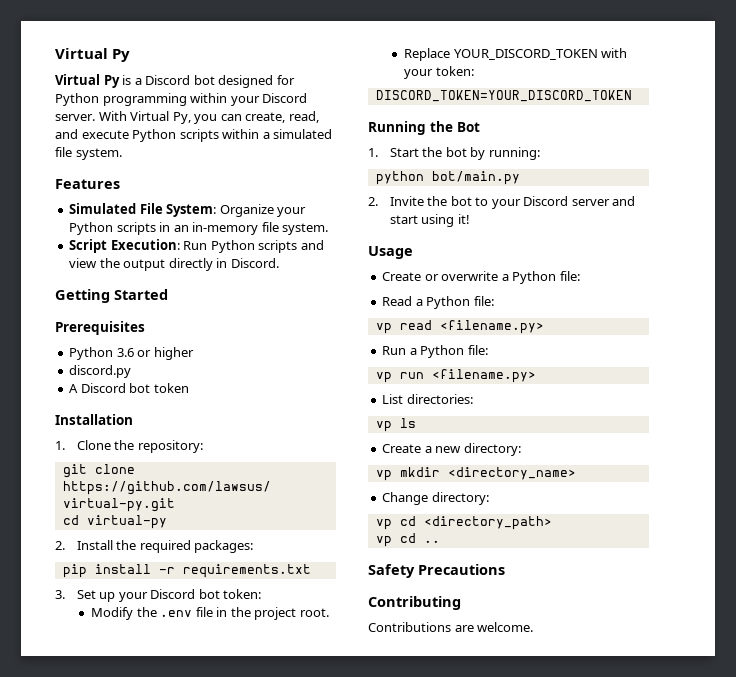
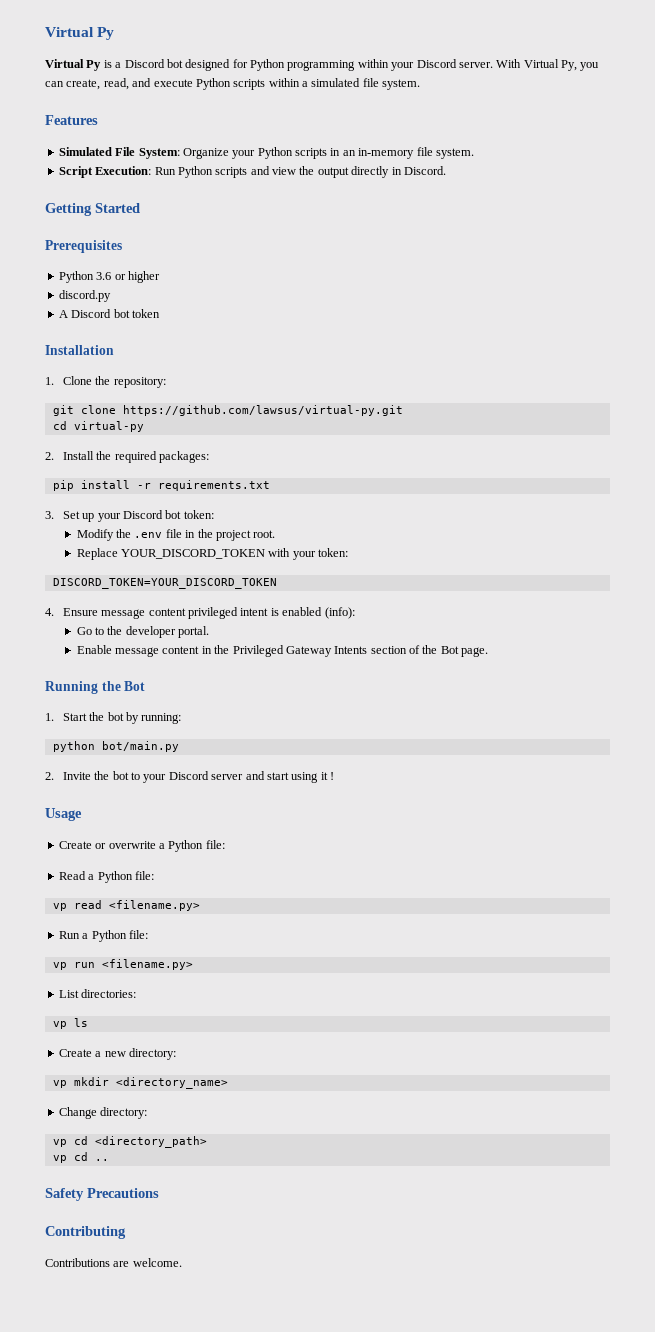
+ 4. Ensure message content privileged intent is enabled (info):
+ Go to the developer portal.
+ Enable message content in the Privileged Gateway Intents section of the Bot page.
- 2. Invite the bot to your Discord server and start using it!
+ 2. Invite the bot to your Discord server and start using it !

